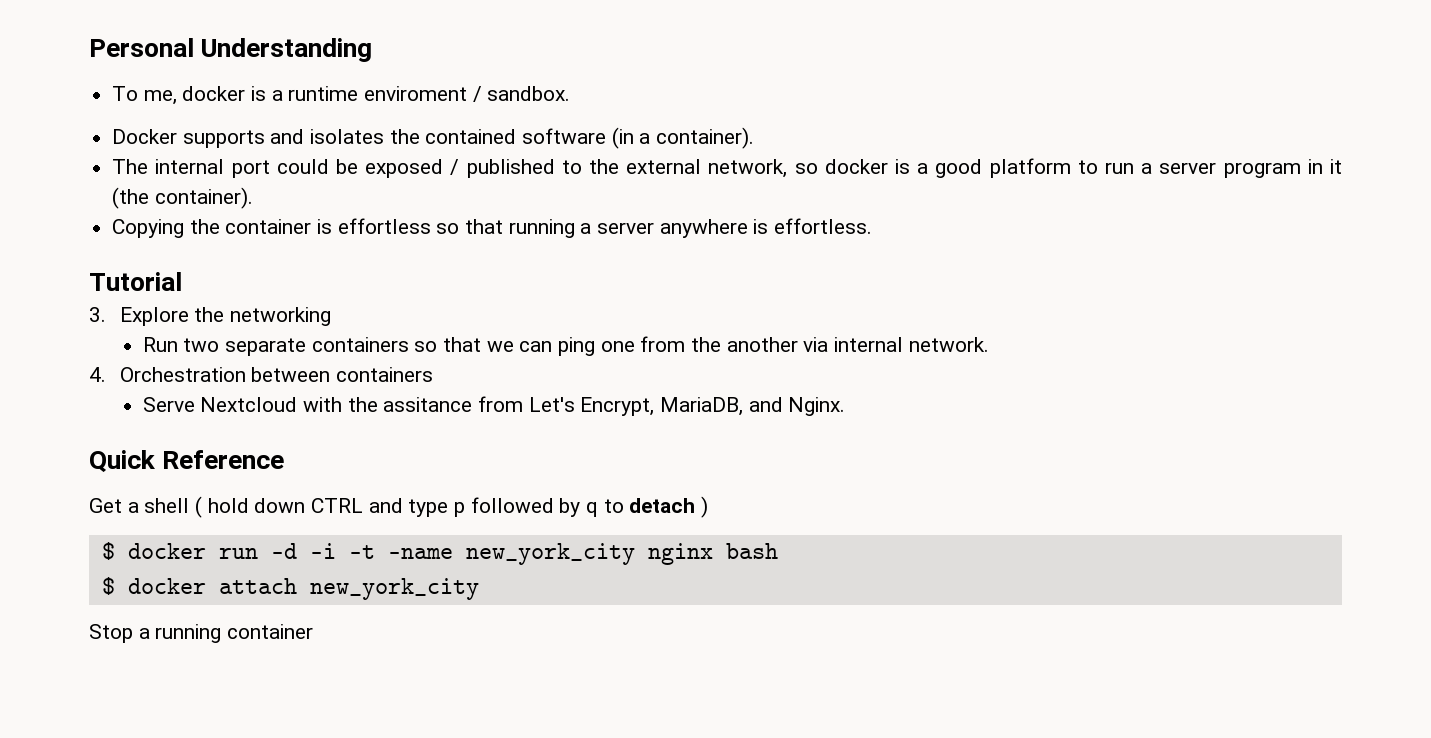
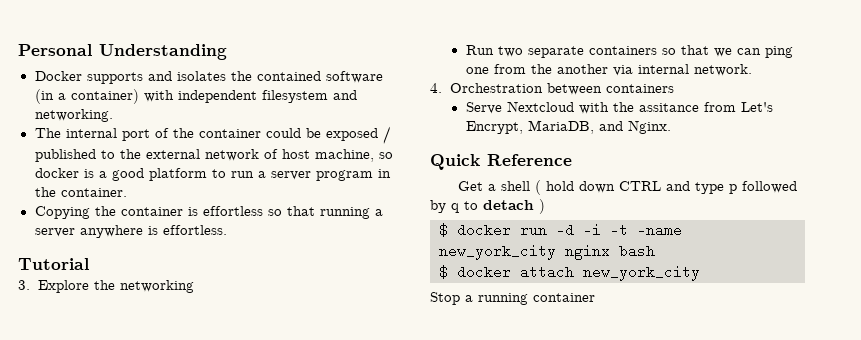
- To me, docker is a runtime enviroment / sandbox.
- Docker supports and isolates the contained software (in a container).
+ Docker supports and isolates the contained software (in a container) with independent filesystem and networking.
- The internal port could be exposed / published to the external network, so docker is a good platform to run a server program in it (the container).
+ The internal port of the container could be exposed / published to the external network of host machine, so docker is a good platform to run a server program in the container.

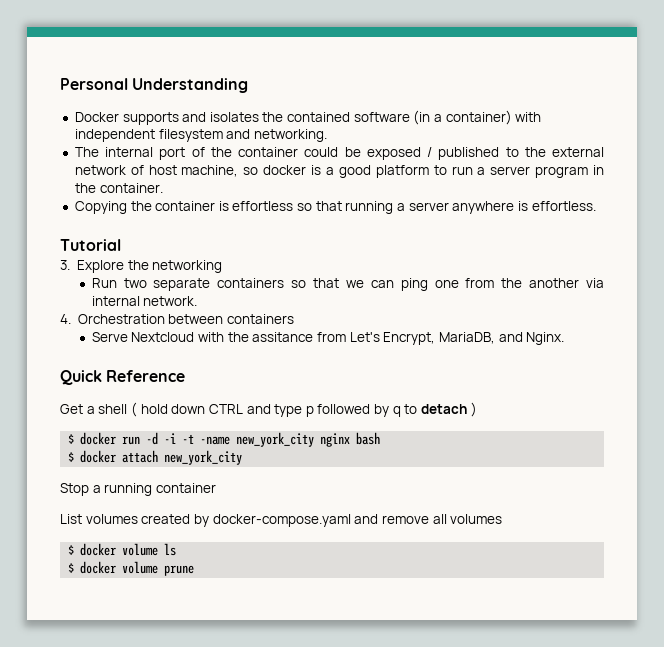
+ List volumes created by docker-compose.yaml and remove all volumes
+ $ docker volume ls
+ $ docker volume prune

